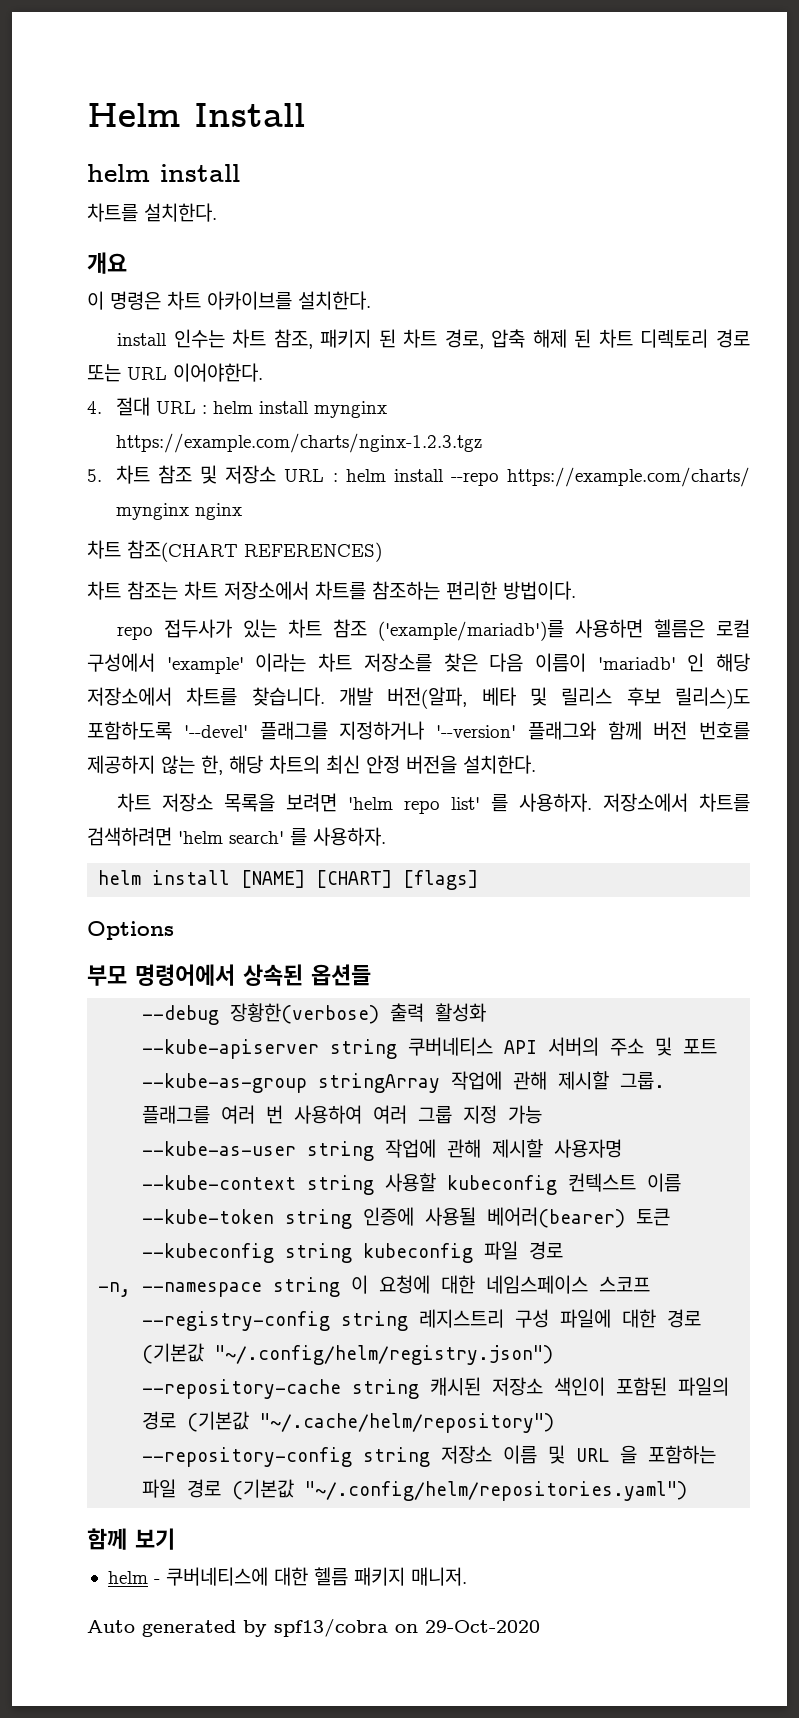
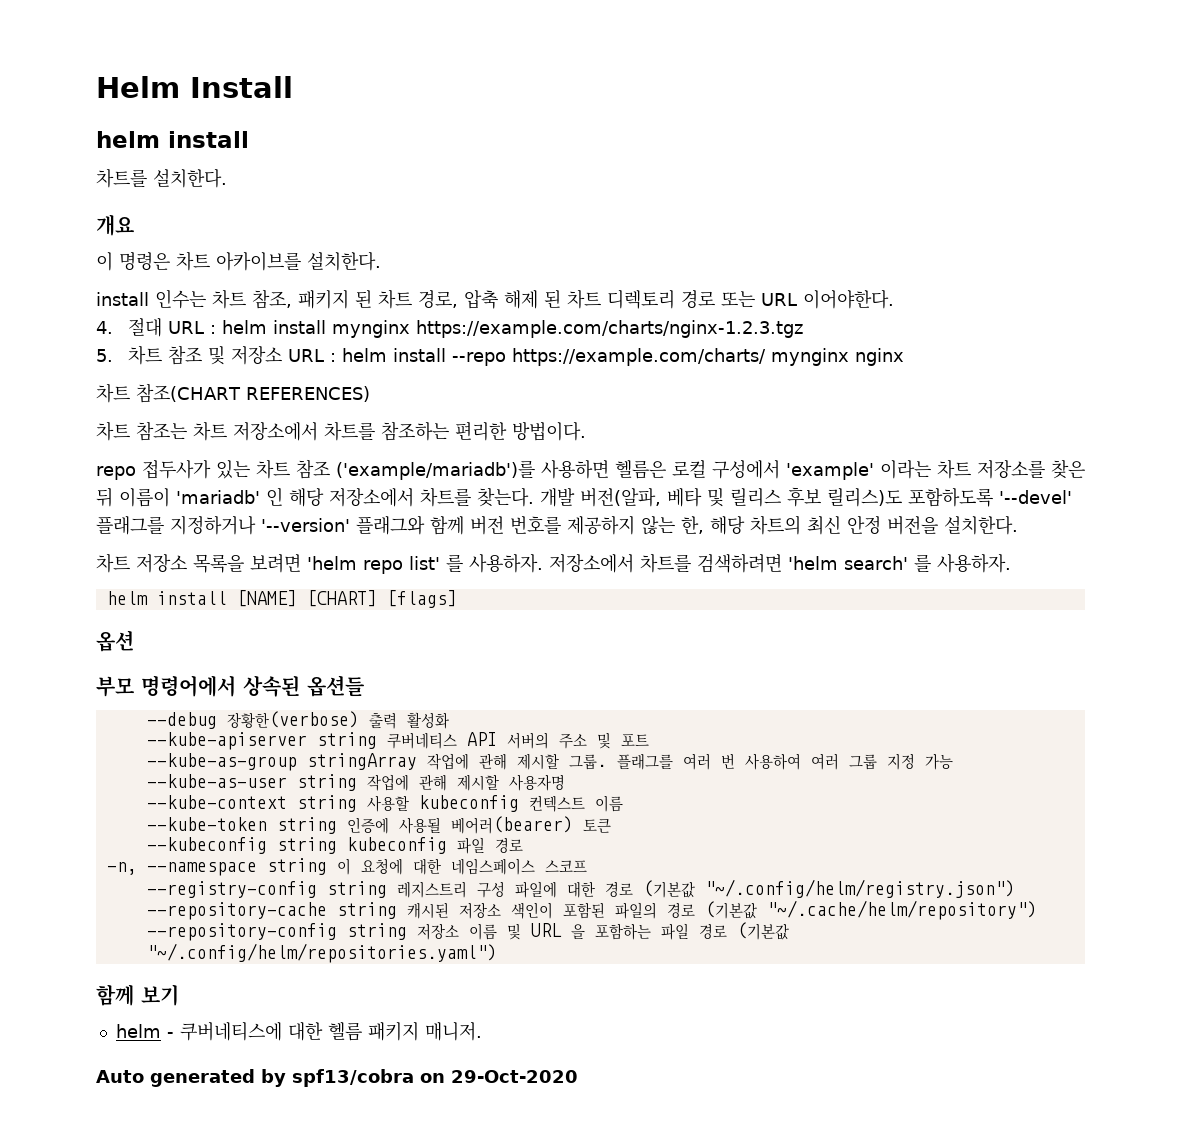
- repo 접두사가 있는 차트 참조 ('example/mariadb')를 사용하면 헬름은 로컬 구성에서 'example' 이라는 차트 저장소를 찾은 다음 이름이 'mariadb' 인 해당 저장소에서 차트를 찾습니다.
+ repo 접두사가 있는 차트 참조 ('example/mariadb')를 사용하면 헬름은 로컬 구성에서 'example' 이라는 차트 저장소를 찾은 뒤 이름이 'mariadb' 인 해당 저장소에서 차트를 찾는다.
- Options
+ 옵션

